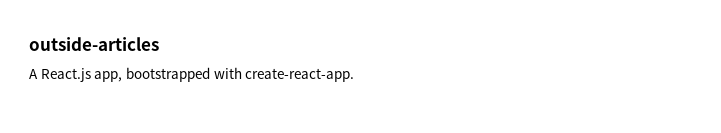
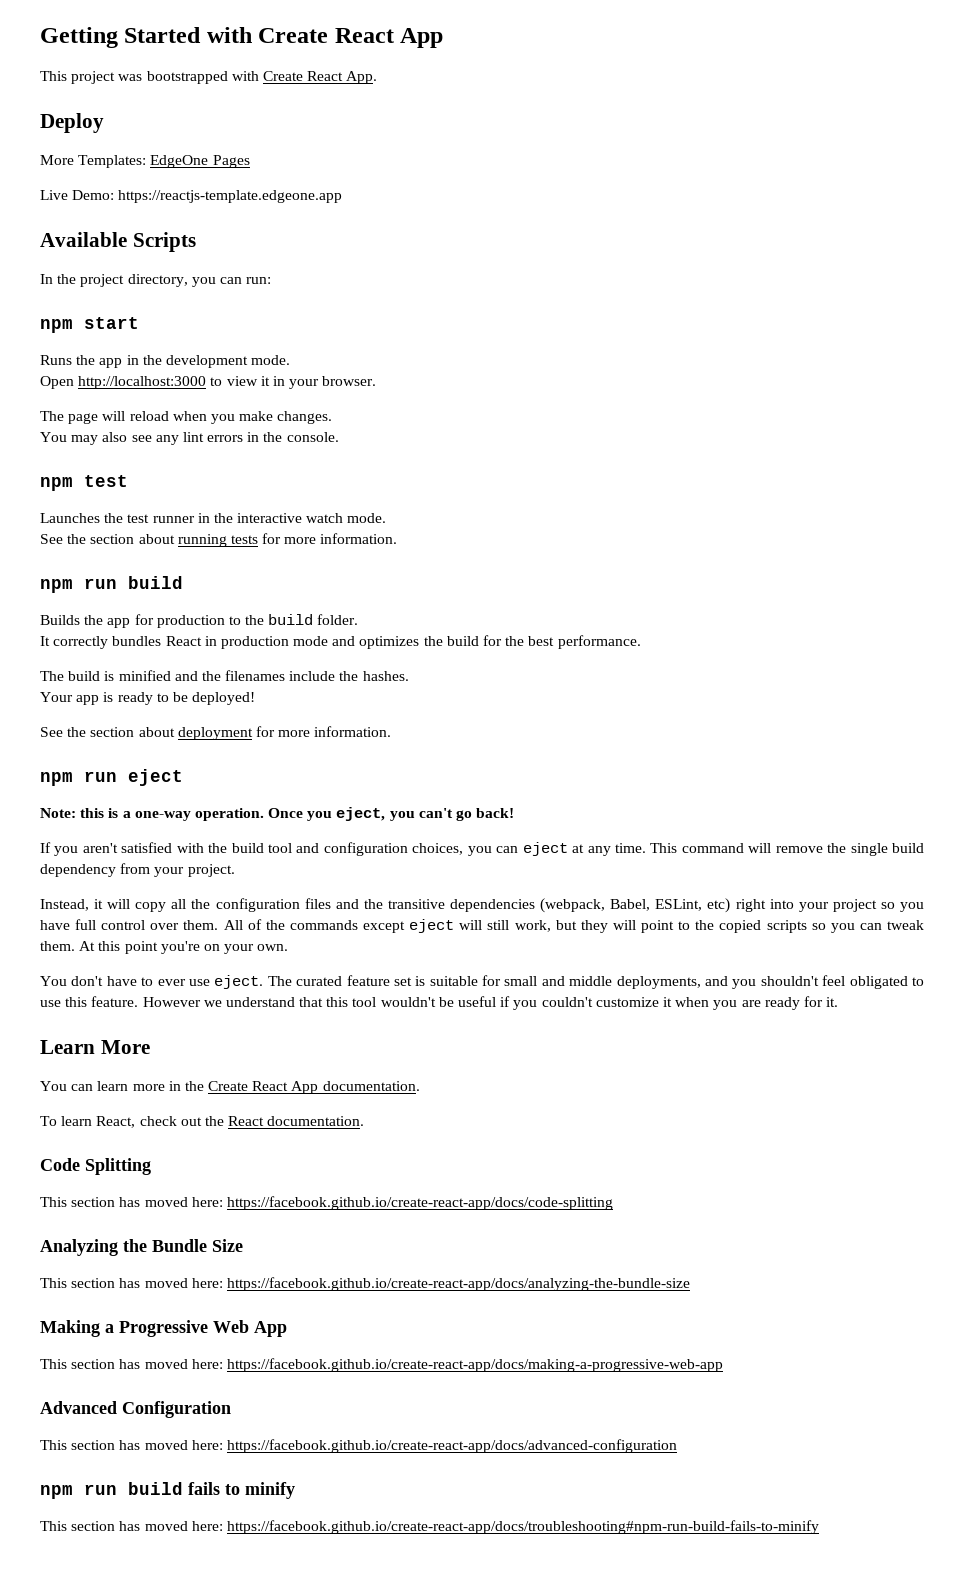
- outside-articles
- A React.js app, bootstrapped with create-react-app.
+ Getting Started with Create React App
+ This project was bootstrapped with Create React App.
+ Deploy
+ More Templates: EdgeOne Pages
+ Live Demo: https://reactjs-template.edgeone.app
+ Available Scripts
+ In the project directory, you can run:
+ npm start
+ Runs the app in the development mode.
+ Open http://localhost:3000 to view it in your browser.
+ The page will reload when you make changes.
+ You may also see any lint errors in the console.
+ npm test
+ Launches the test runner in the interactive watch mode.
+ See the section about running tests for more information.
+ npm run build
+ Builds the app for production to the build folder.
+ It correctly bundles React in production mode and optimizes the build for the best performance.
+ The build is minified and the filenames include the hashes.
+ Your app is ready to be deployed!
+ See the section about deployment for more information.
+ npm run eject
+ Note: this is a one-way operation. Once you eject, you can't go back!
+ If you aren't satisfied with the build tool and configuration choices, you can eject at any time. This command will remove the single build dependency from your project.
+ Instead, it will copy all the configuration files and the transitive dependencies (webpack, Babel, ESLint, etc) right into your project so you have full control over them. All of the commands except eject will still work, but they will point to the copied scripts so you can tweak them. At this point you're on your own.
+ You don't have to ever use eject. The curated feature set is suitable for small and middle deployments, and you shouldn't feel obligated to use this feature. However we understand that this tool wouldn't be useful if you couldn't customize it when you are ready for it.
+ Learn More
+ You can learn more in the Create React App documentation.
+ To learn React, check out the React documentation.
+ Code Splitting
+ This section has moved here: https://facebook.github.io/create-react-app/docs/code-splitting
+ Analyzing the Bundle Size
+ This section has moved here: https://facebook.github.io/create-react-app/docs/analyzing-the-bundle-size
+ Making a Progressive Web App
+ This section has moved here: https://facebook.github.io/create-react-app/docs/making-a-progressive-web-app
+ Advanced Configuration
+ This section has moved here: https://facebook.github.io/create-react-app/docs/advanced-configuration
+ npm run build fails to minify
+ This section has moved here: https://facebook.github.io/create-react-app/docs/troubleshooting#npm-run-build-fails-to-minify

